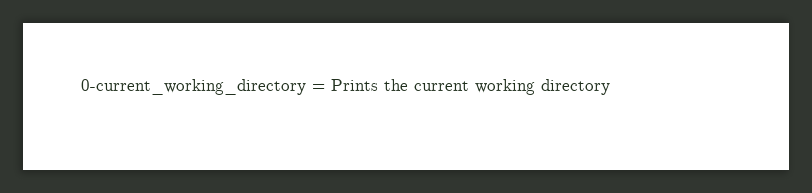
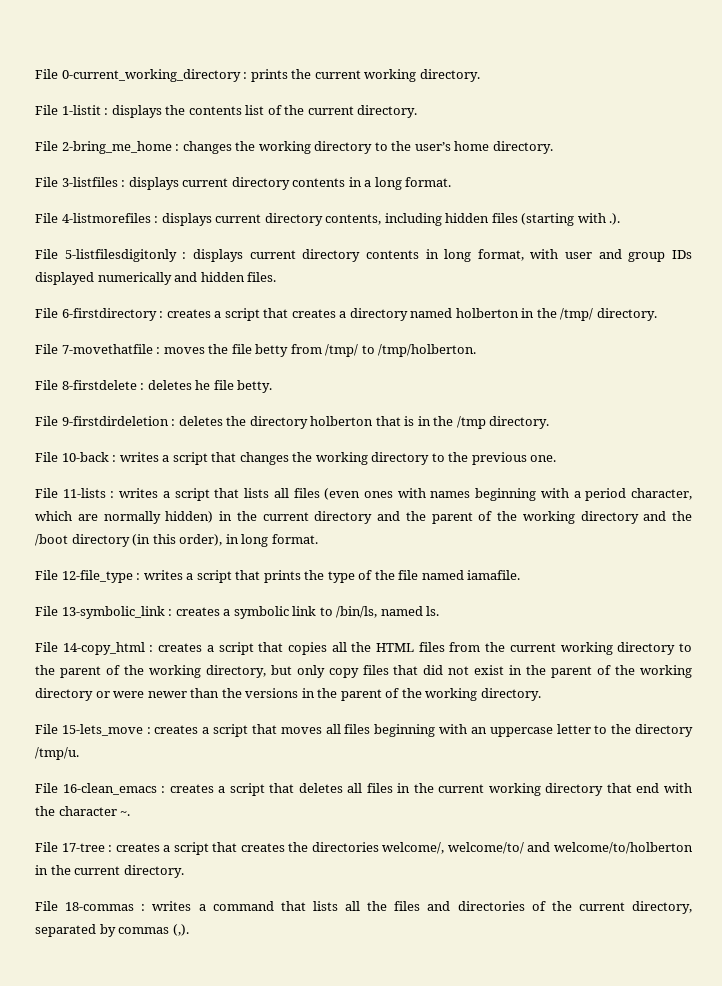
- 0-current_working_directory = Prints the current working directory
+ File 0-current_working_directory : prints the current working directory.
+ File 1-listit : displays the contents list of the current directory.
+ File 2-bring_me_home : changes the working directory to the user’s home directory.
+ File 3-listfiles : displays current directory contents in a long format.
+ File 4-listmorefiles : displays current directory contents, including hidden files (starting with .).
+ File 5-listfilesdigitonly : displays current directory contents in long format, with user and group IDs displayed numerically and hidden files.
+ File 6-firstdirectory : creates a script that creates a directory named holberton in the /tmp/ directory.
+ File 7-movethatfile : moves the file betty from /tmp/ to /tmp/holberton.
+ File 8-firstdelete : deletes he file betty.
+ File 9-firstdirdeletion : deletes the directory holberton that is in the /tmp directory.
+ File 10-back : writes a script that changes the working directory to the previous one.
+ File 11-lists : writes a script that lists all files (even ones with names beginning with a period character, which are normally hidden) in the current directory and the parent of the working directory and the /boot directory (in this order), in long format.
+ File 12-file_type : writes a script that prints the type of the file named iamafile.
+ File 13-symbolic_link : creates a symbolic link to /bin/ls, named ls.
+ File 14-copy_html : creates a script that copies all the HTML files from the current working directory to the parent of the working directory, but only copy files that did not exist in the parent of the working directory or were newer than the versions in the parent of the working directory.
+ File 15-lets_move : creates a script that moves all files beginning with an uppercase letter to the directory /tmp/u.
+ File 16-clean_emacs : creates a script that deletes all files in the current working directory that end with the character ~.
+ File 17-tree : creates a script that creates the directories welcome/, welcome/to/ and welcome/to/holberton in the current directory.
+ File 18-commas : writes a command that lists all the files and directories of the current directory, separated by commas (,).

